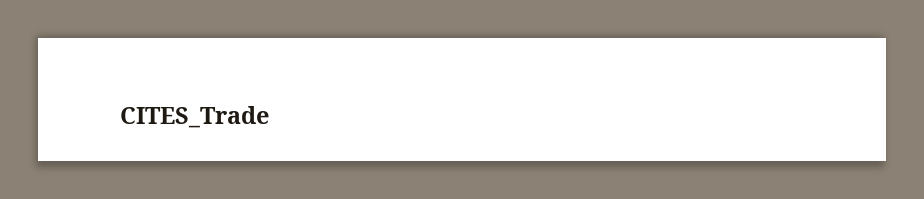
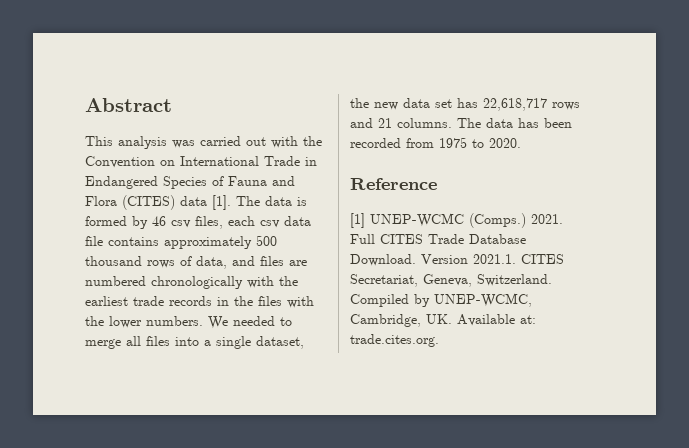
- CITES_Trade
+ Abstract
+ This analysis was carried out with the Convention on International Trade in Endangered Species of Fauna and Flora (CITES) data [1]. The data is formed by 46 csv files, each csv data file contains approximately 500 thousand rows of data, and files are numbered chronologically with the earliest trade records in the files with the lower numbers. We needed to merge all files into a single dataset, the new data set has 22,618,717 rows and 21 columns. The data has been recorded from 1975 to 2020.
+ Reference
+ [1] UNEP-WCMC (Comps.) 2021. Full CITES Trade Database Download. Version 2021.1. CITES Secretariat, Geneva, Switzerland. Compiled by UNEP-WCMC, Cambridge, UK. Available at: trade.cites.org.

